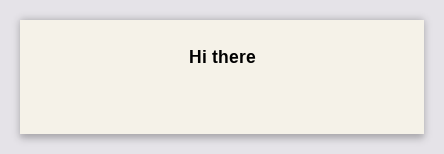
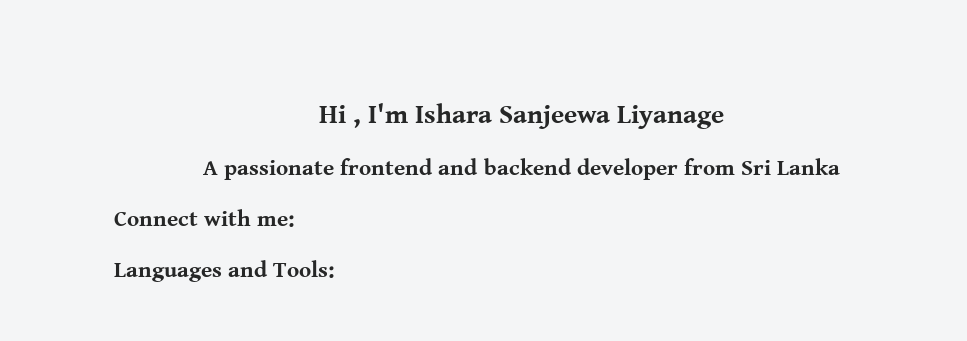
- Hi there
+ Hi , I'm Ishara Sanjeewa Liyanage
+ A passionate frontend and backend developer from Sri Lanka
+ Connect with me:
+ Languages and Tools:

